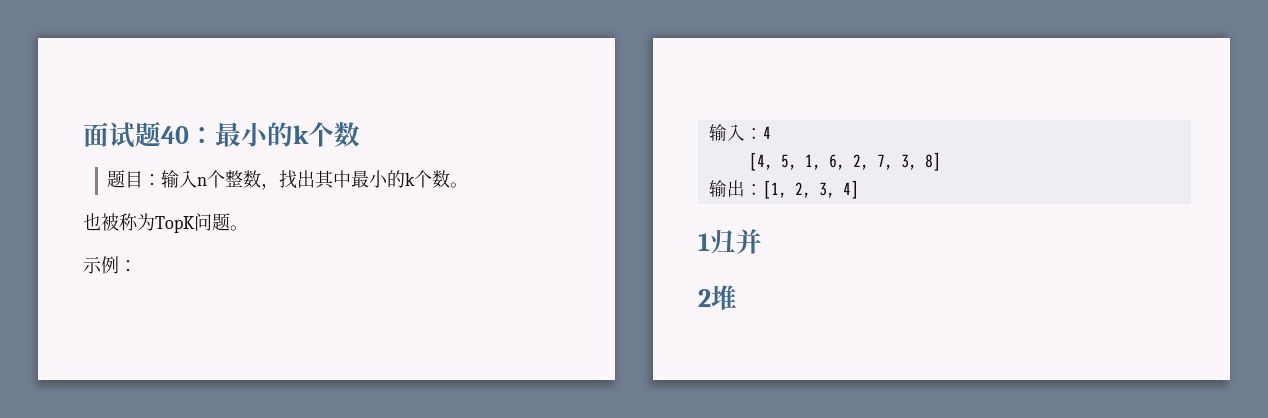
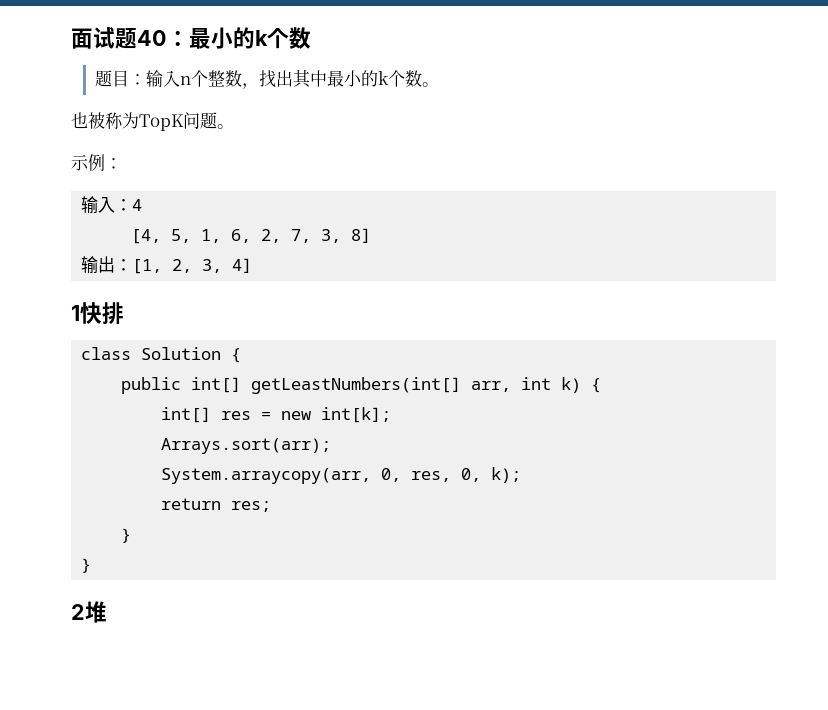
- 1归并
+ 1快排
+ class Solution {
+ public int[] getLeastNumbers(int[] arr, int k) {
+ int[] res = new int[k];
+ Arrays.sort(arr);
+ System.arraycopy(arr, 0, res, 0, k);
+ return res;
+ }
+ }

